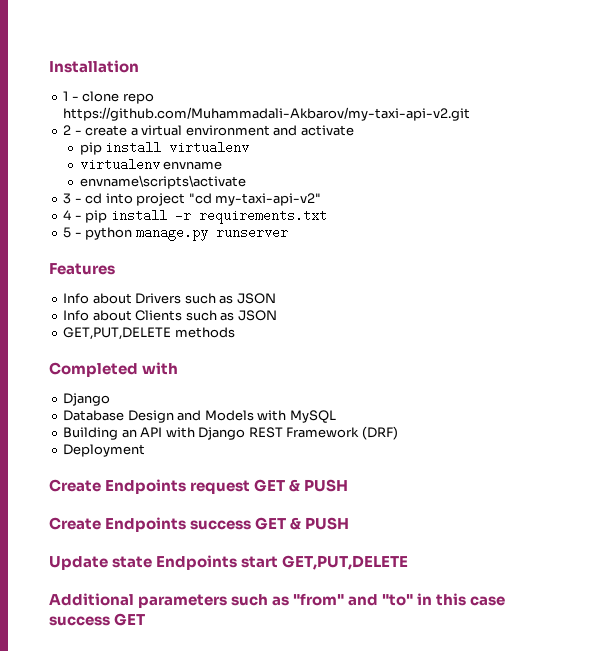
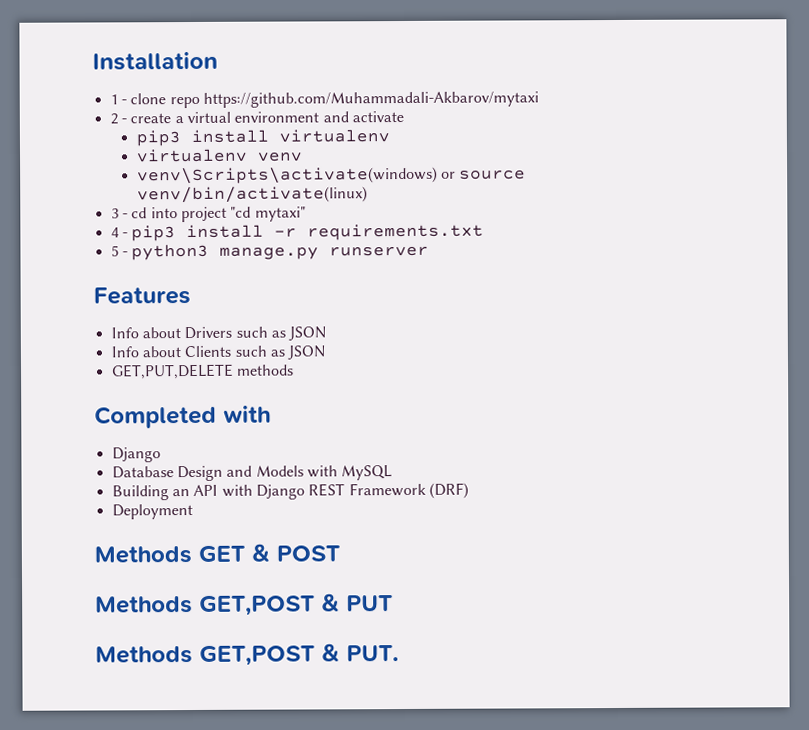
- 1 - clone repo https://github.com/Muhammadali-Akbarov/my-taxi-api-v2.git
+ 1 - clone repo https://github.com/Muhammadali-Akbarov/mytaxi
- pip install virtualenv
+ pip3 install virtualenv
- virtualenv envname
- envname\scripts\activate
+ virtualenv venv
+ venv\Scripts\activate(windows) or source venv/bin/activate(linux)
- 3 - cd into project "cd my-taxi-api-v2"
+ 3 - cd into project "cd mytaxi"
- 4 - pip install -r requirements.txt
+ 4 - pip3 install -r requirements.txt
- 5 - python manage.py runserver
+ 5 - python3 manage.py runserver
- Create Endpoints request GET & PUSH
- Create Endpoints success GET & PUSH
- Update state Endpoints start GET,PUT,DELETE
- Additional parameters such as "from" and "to" in this case success GET
+ Methods GET & POST
+ Methods GET,POST & PUT
+ Methods GET,POST & PUT.

